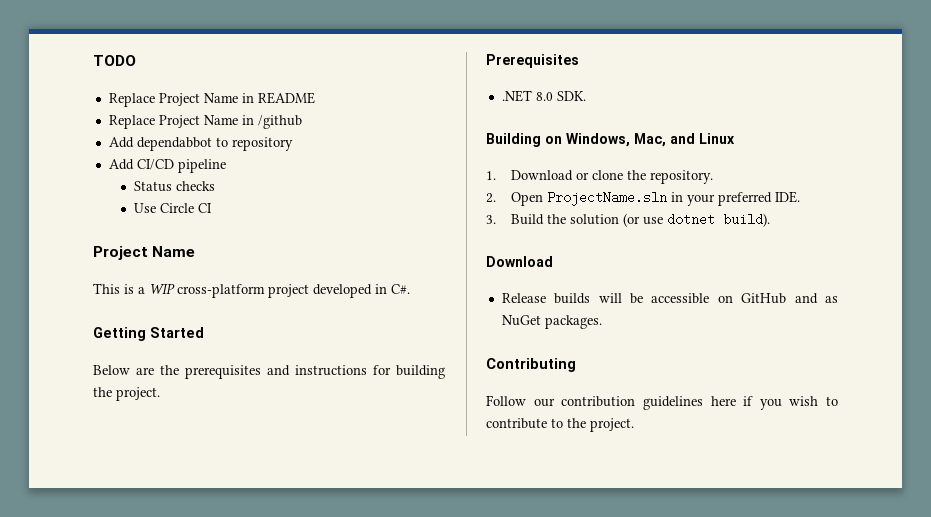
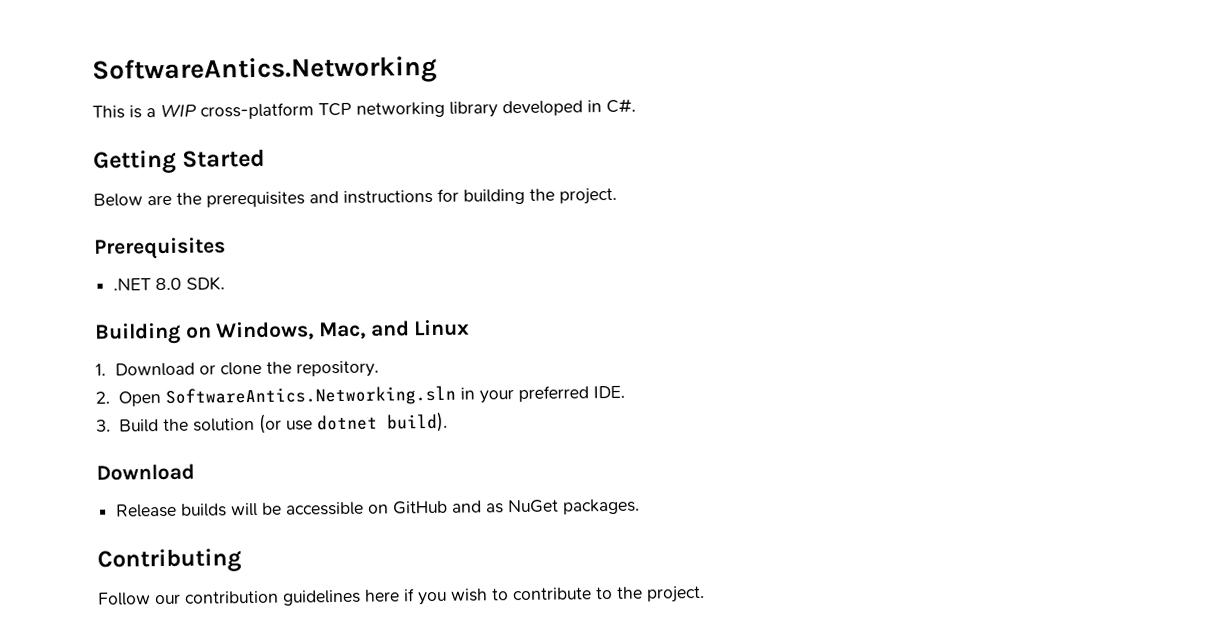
- TODO
- Replace Project Name in README
- Replace Project Name in /github
- Add dependabbot to repository
- Add CI/CD pipeline
- Status checks
- Use Circle CI
- Project Name
+ SoftwareAntics.Networking
- This is a WIP cross-platform project developed in C#.
+ This is a WIP cross-platform TCP networking library developed in C#.
- 2. Open ProjectName.sln in your preferred IDE.
+ 2. Open SoftwareAntics.Networking.sln in your preferred IDE.

